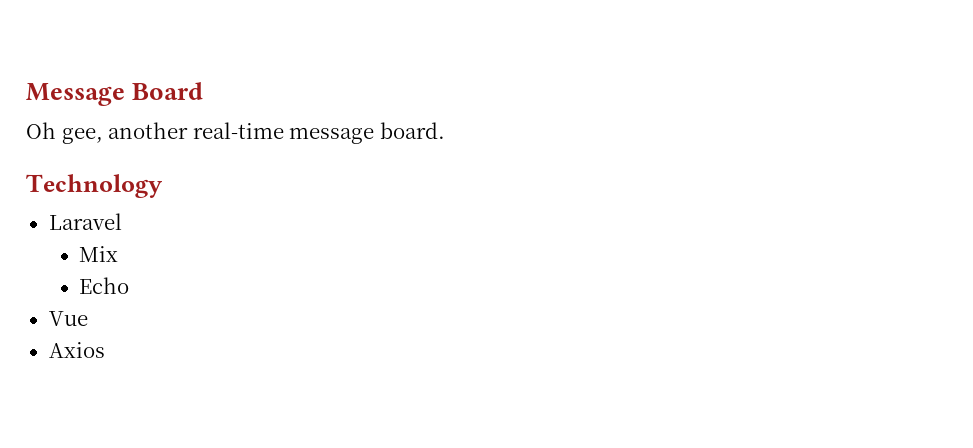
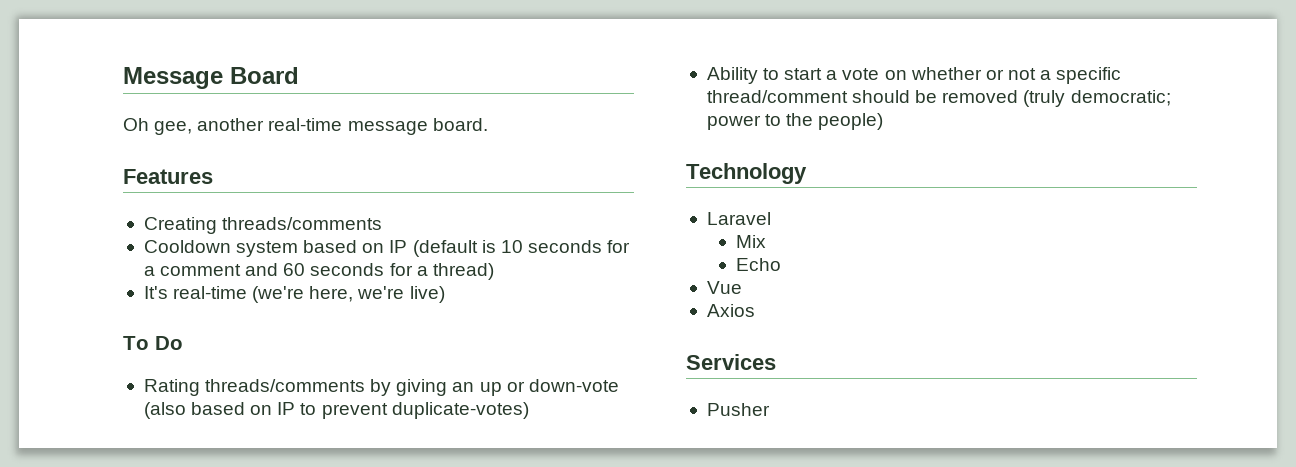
+ Features
+ Creating threads/comments
+ Cooldown system based on IP (default is 10 seconds for a comment and 60 seconds for a thread)
+ It's real-time (we're here, we're live)
+ To Do
+ Rating threads/comments by giving an up or down-vote (also based on IP to prevent duplicate-votes)
+ Ability to start a vote on whether or not a specific thread/comment should be removed (truly democratic; power to the people)
+ Services
+ Pusher

